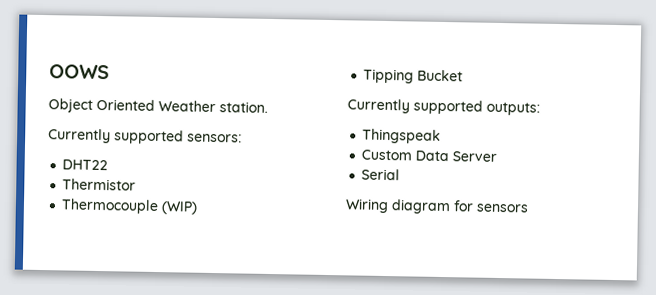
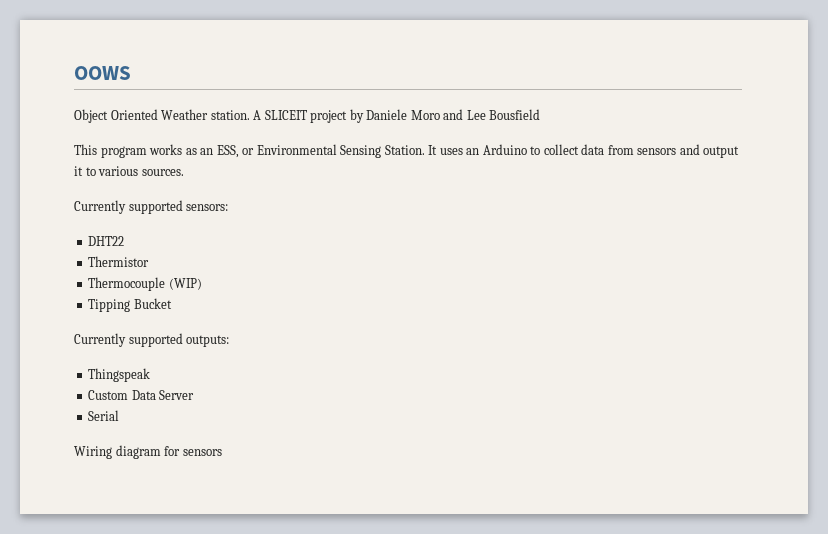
+ A SLICEIT project by Daniele Moro and Lee Bousfield
+ This program works as an ESS, or Environmental Sensing Station. It uses an Arduino to collect data from sensors and output it to various sources.

